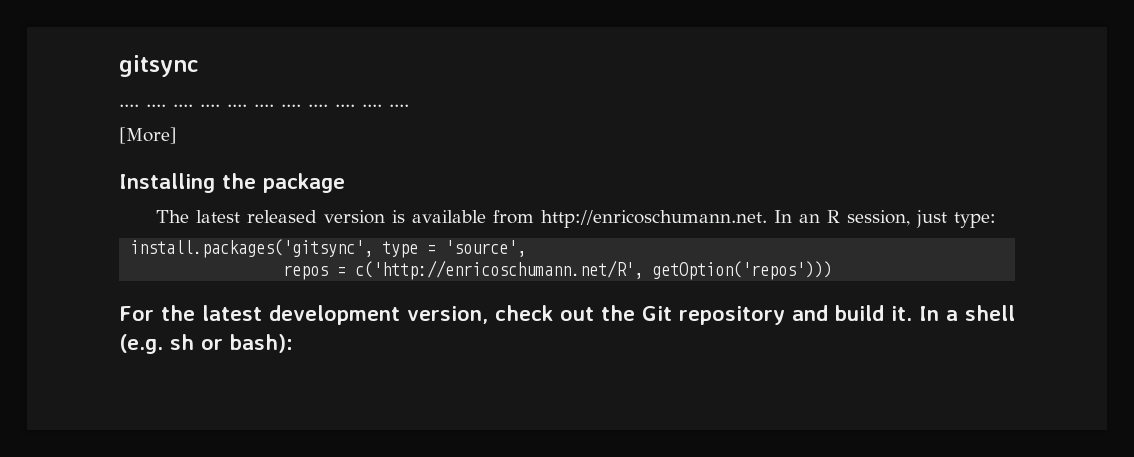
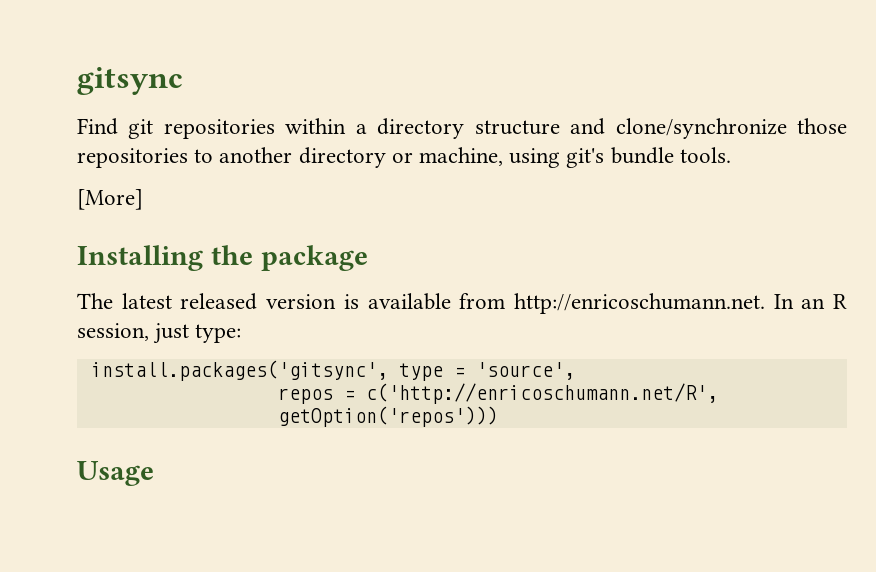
- .... .... .... .... .... .... .... .... .... .... ....
+ Find git repositories within a directory structure and clone/synchronize those repositories to another directory or machine, using git's bundle tools.
- For the latest development version, check out the Git repository and build it. In a shell (e.g. sh or bash):
+ Usage

